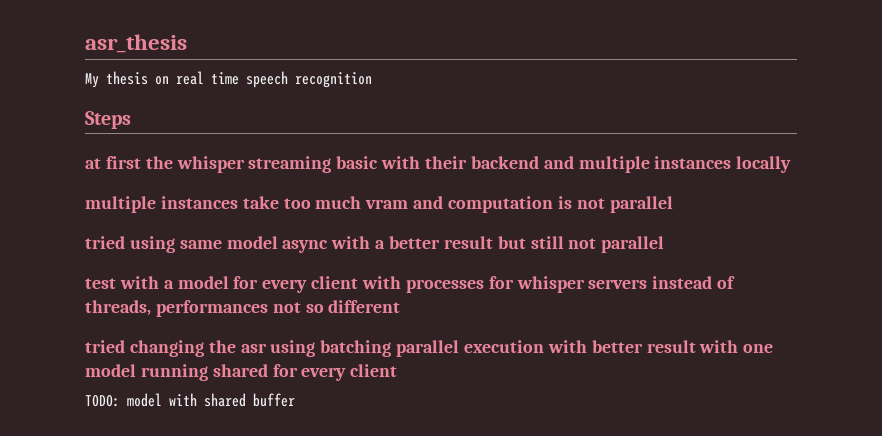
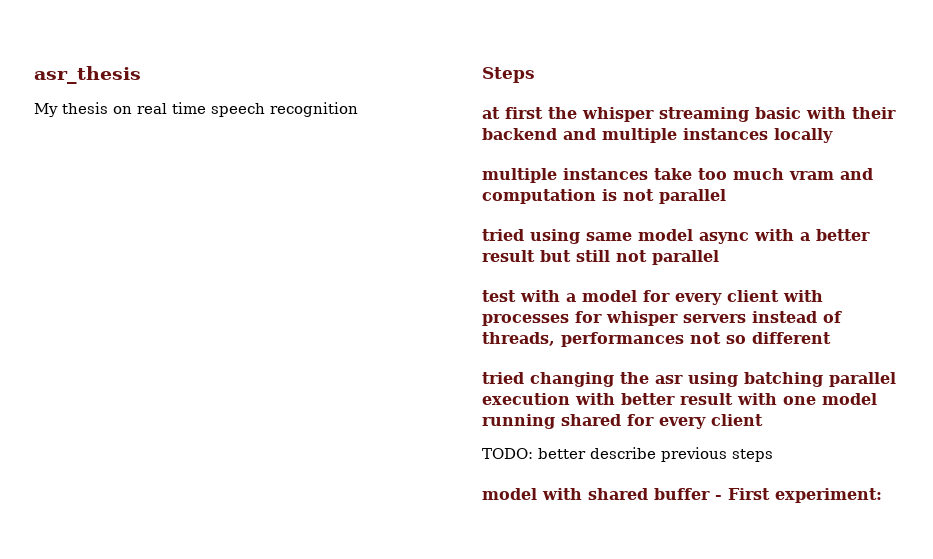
- TODO: model with shared buffer
+ TODO: better describe previous steps
+ model with shared buffer - First experiment:

